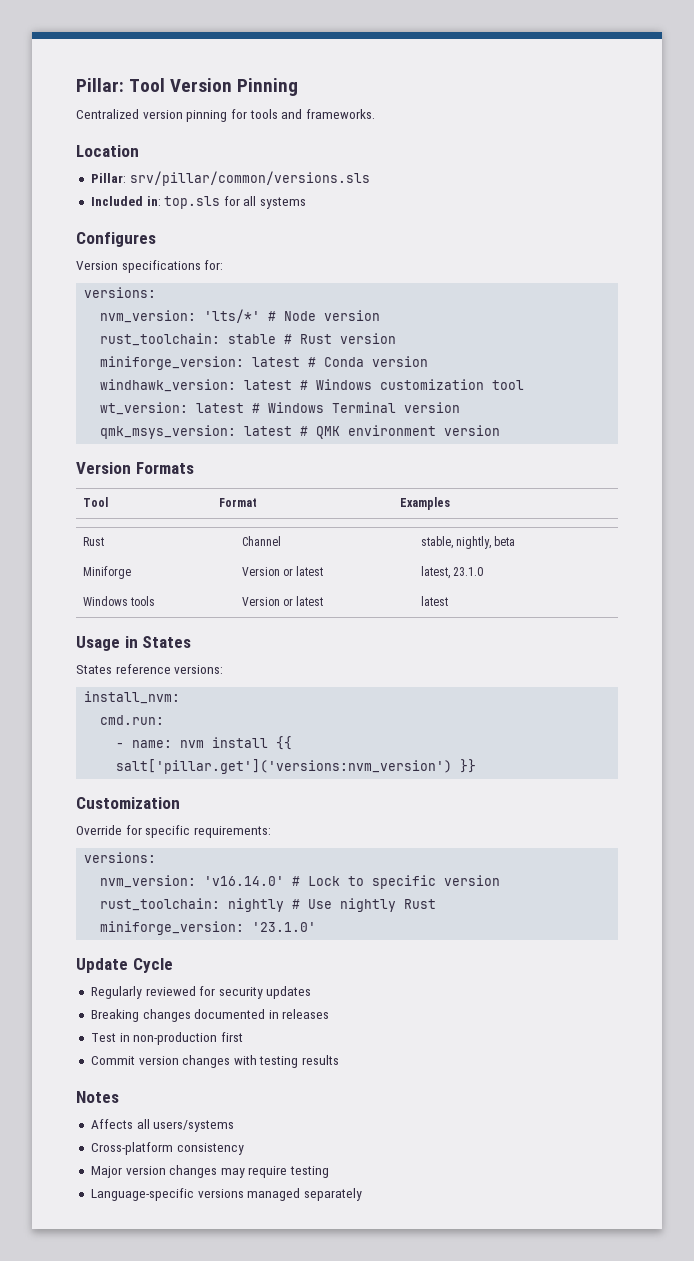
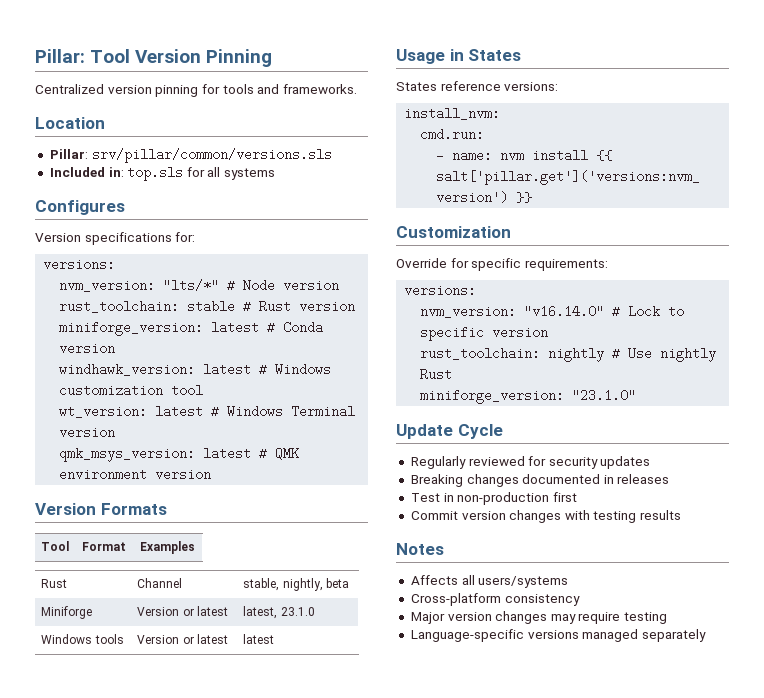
- nvm_version: 'lts/*' # Node version
+ nvm_version: "lts/*" # Node version
- nvm_version: 'v16.14.0' # Lock to specific version
+ nvm_version: "v16.14.0" # Lock to specific version
- miniforge_version: '23.1.0'
+ miniforge_version: "23.1.0"

